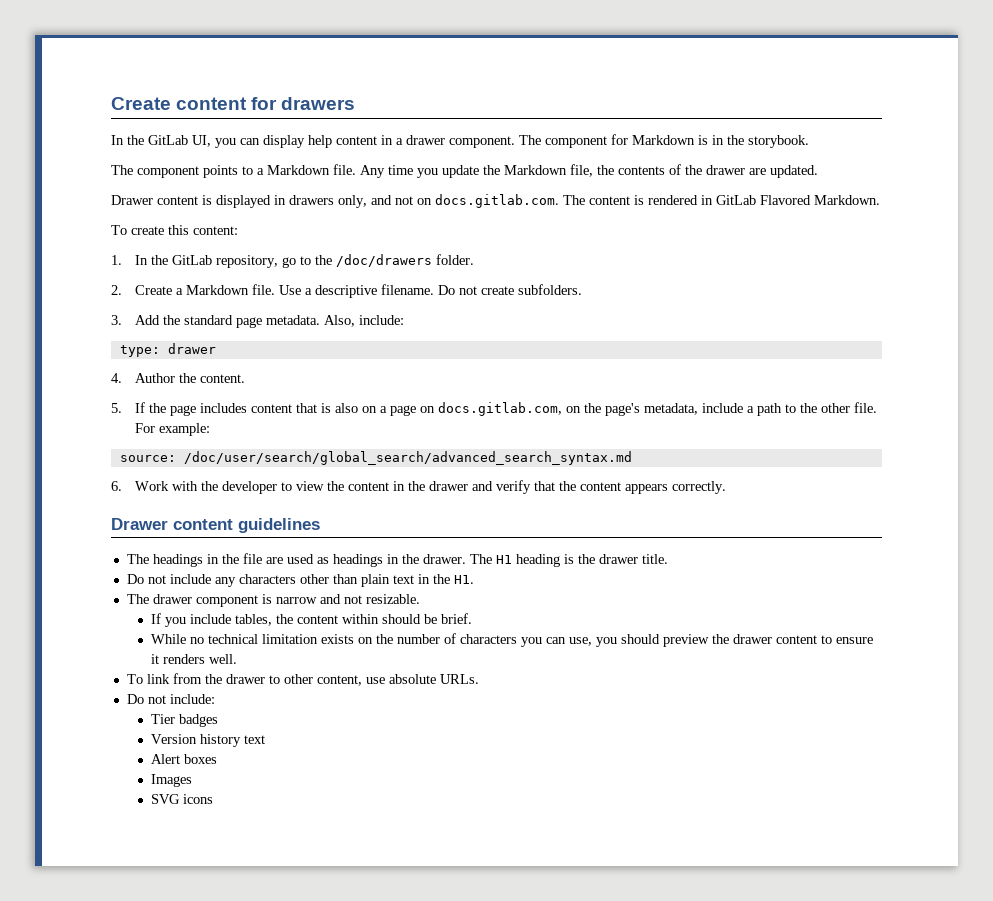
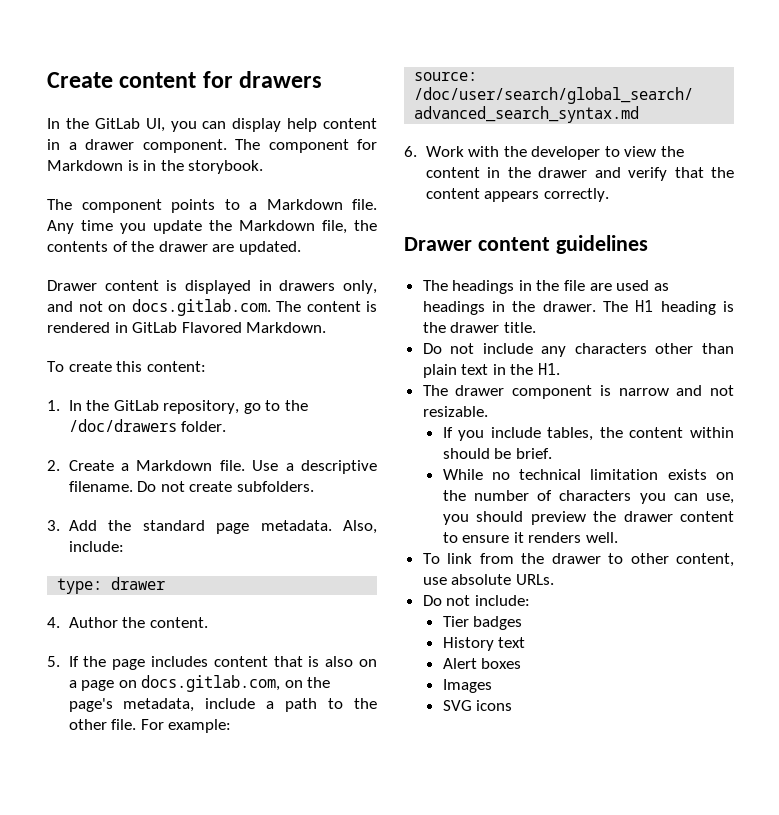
- Version history text
+ History text

